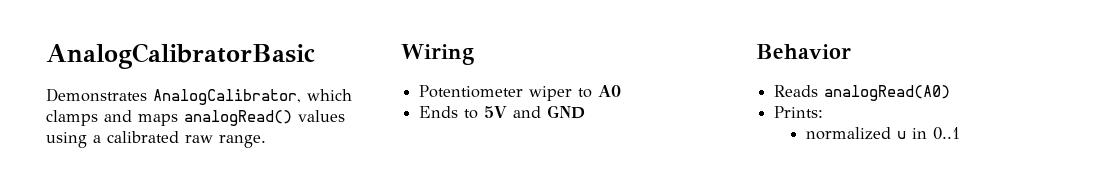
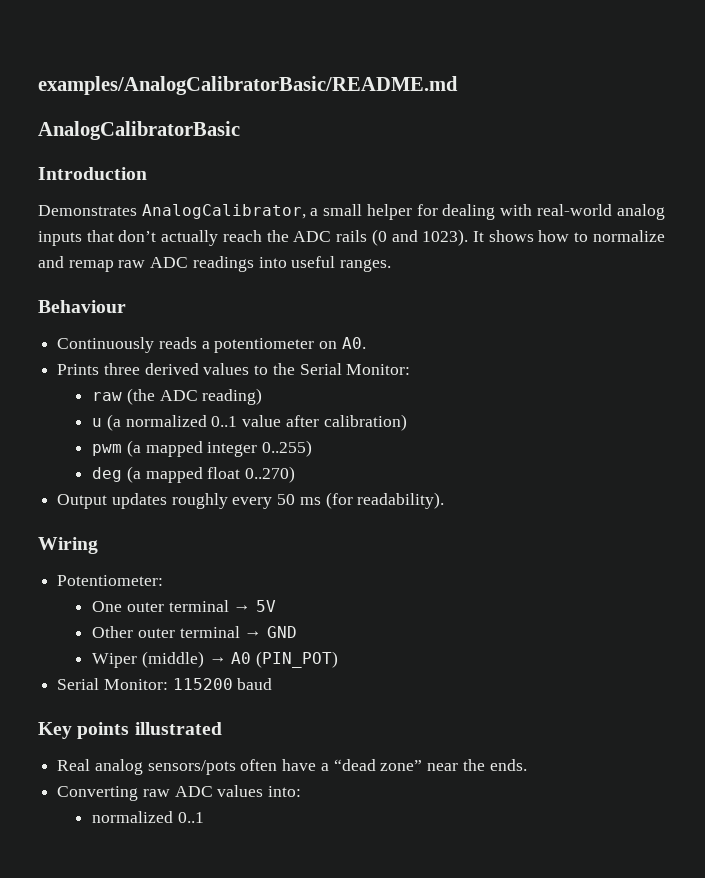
+ examples/AnalogCalibratorBasic/README.md
+ Introduction
- Demonstrates AnalogCalibrator, which clamps and maps analogRead() values using a calibrated raw range.
+ Demonstrates AnalogCalibrator, a small helper for dealing with real-world analog inputs that don’t actually reach the ADC rails (0 and 1023). It shows how to normalize and remap raw ADC readings into useful ranges.
+ Behaviour
+ Continuously reads a potentiometer on A0.
+ Prints three derived values to the Serial Monitor:
+ raw (the ADC reading)
+ u (a normalized 0..1 value after calibration)
+ pwm (a mapped integer 0..255)
+ deg (a mapped float 0..270)
+ Output updates roughly every 50 ms (for readability).
  Wiring
- Potentiometer wiper to A0
- Ends to 5V and GND
- Behavior
- Reads analogRead(A0)
- Prints:
- normalized u in 0..1
+ Potentiometer:
+ One outer terminal → 5V
+ Other outer terminal → GND
+ Wiper (middle) → A0 (PIN_POT)
+ Serial Monitor: 115200 baud
+ Key points illustrated
+ Real analog sensors/pots often have a “dead zone” near the ends.
+ Converting raw ADC values into:
+ normalized 0..1

